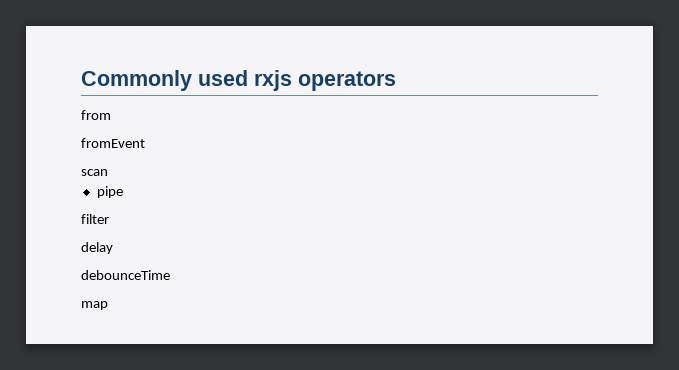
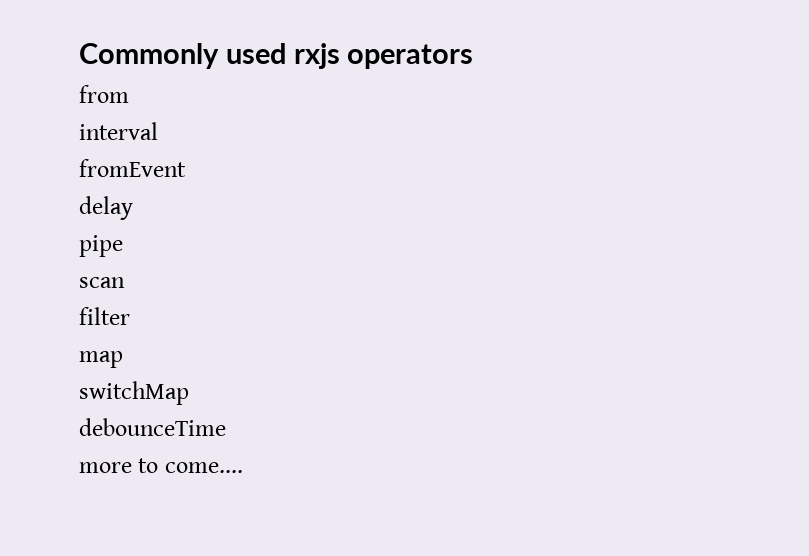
+ interval
+ delay
+ pipe
- pipe
- delay
+ map
+ switchMap
- map
+ more to come....

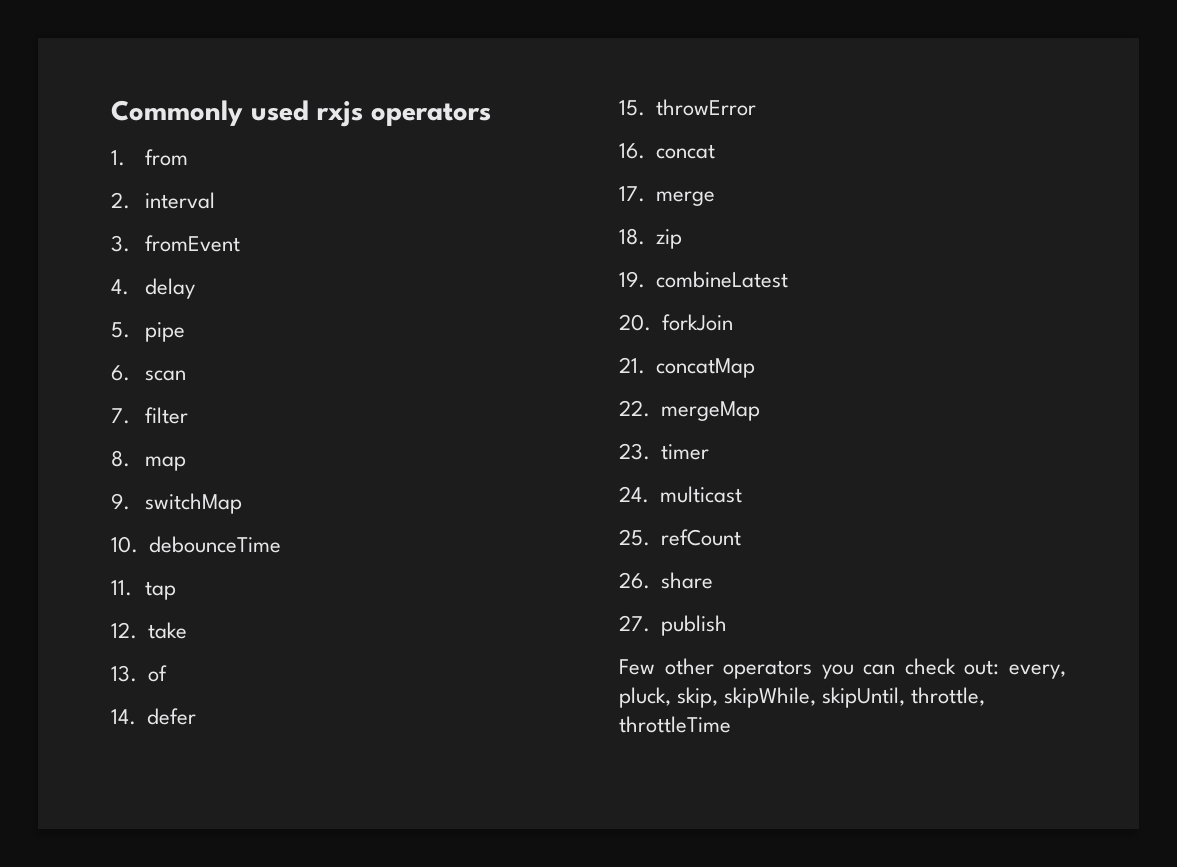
- from
+ 1. from
- interval
+ 2. interval
- fromEvent
+ 3. fromEvent
- delay
+ 4. delay
- pipe
+ 5. pipe
- scan
+ 6. scan
- filter
+ 7. filter
- map
+ 8. map
- switchMap
+ 9. switchMap
- debounceTime
+ 10. debounceTime
- more to come....
+ 11. tap
+ 12. take
+ 13. of
+ 14. defer
+ 15. throwError
+ 16. concat
+ 17. merge
+ 18. zip
+ 19. combineLatest
+ 20. forkJoin
+ 21. concatMap
+ 22. mergeMap
+ 23. timer
+ 24. multicast
+ 25. refCount
+ 26. share
+ 27. publish
+ Few other operators you can check out: every, pluck, skip, skipWhile, skipUntil, throttle, throttleTime

